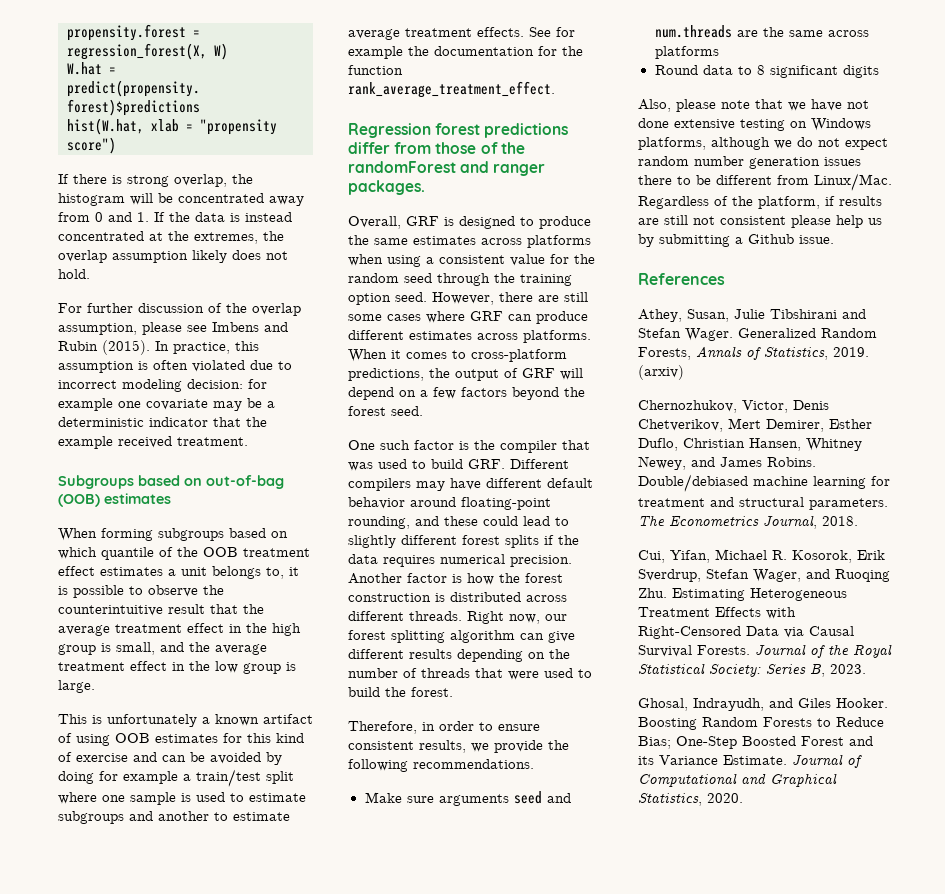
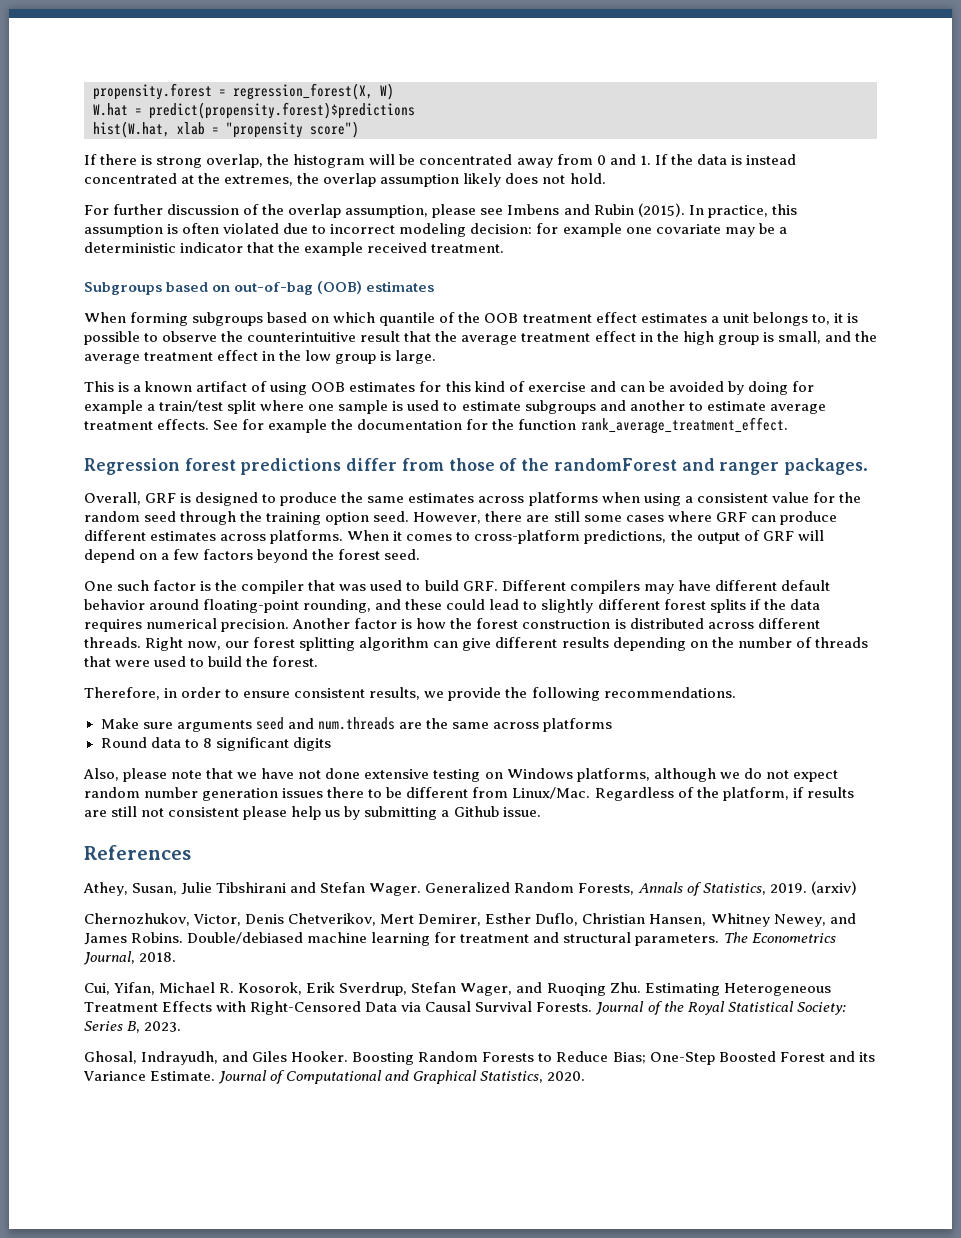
- This is unfortunately a known artifact of using OOB estimates for this kind of exercise and can be avoided by doing for example a train/test split where one sample is used to estimate subgroups and another to estimate average treatment effects.
+ This is a known artifact of using OOB estimates for this kind of exercise and can be avoided by doing for example a train/test split where one sample is used to estimate subgroups and another to estimate average treatment effects.

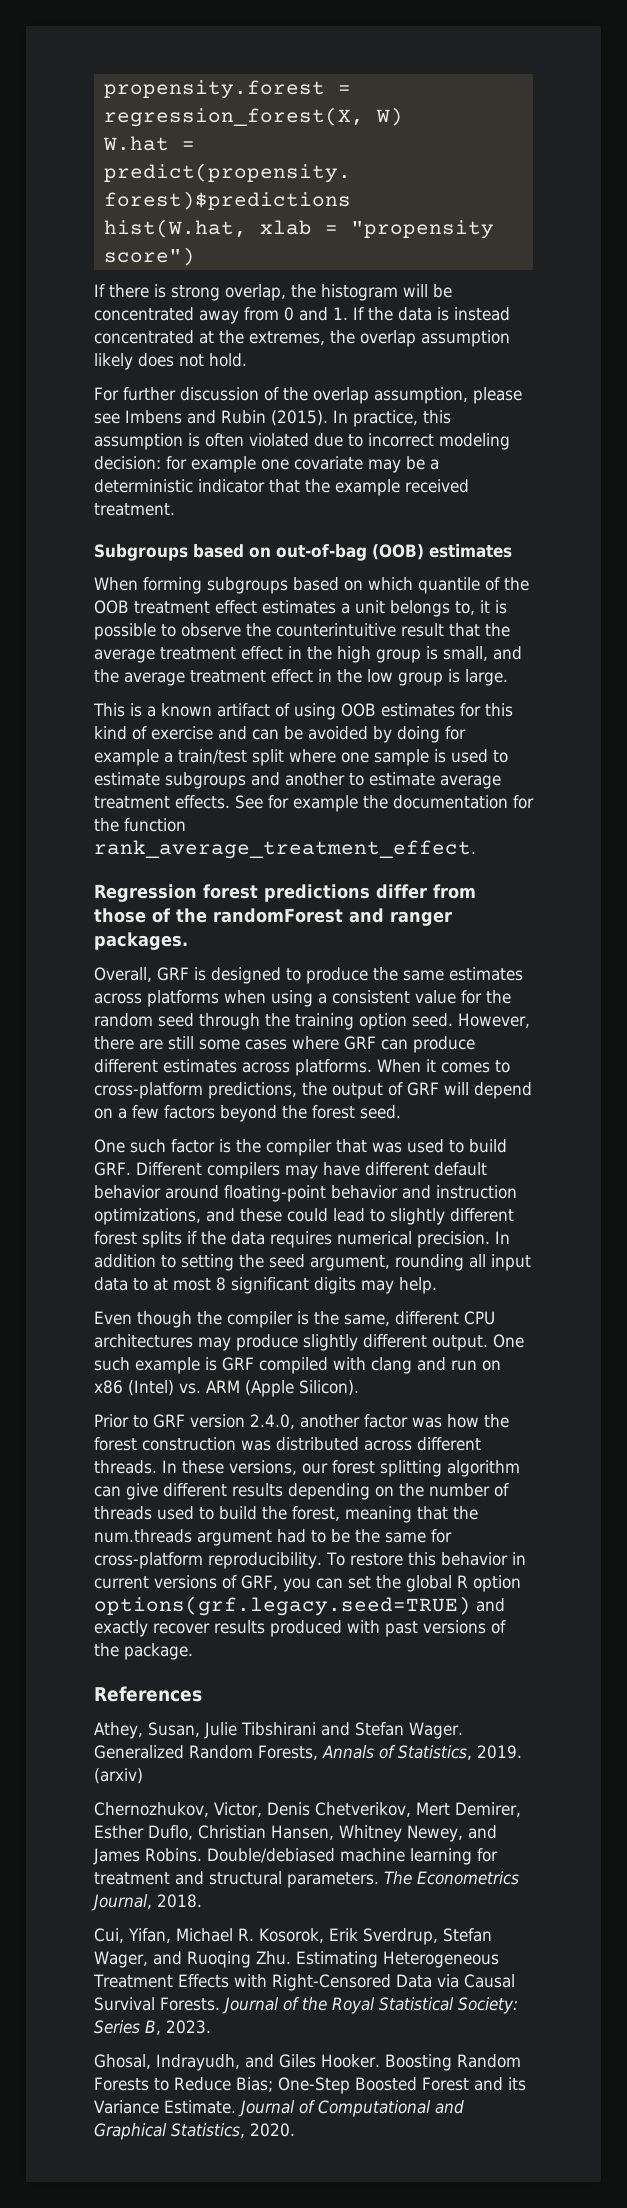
- One such factor is the compiler that was used to build GRF. Different compilers may have different default behavior around floating-point rounding, and these could lead to slightly different forest splits if the data requires numerical precision.
+ One such factor is the compiler that was used to build GRF. Different compilers may have different default behavior around floating-point behavior and instruction optimizations, and these could lead to slightly different forest splits if the data requires numerical precision.
- Another factor is how the forest construction is distributed across different threads.
+ In addition to setting the seed argument, rounding all input data to at most 8 significant digits may help.
+ Even though the compiler is the same, different CPU architectures may produce slightly different output. One such example is GRF compiled with clang and run on x86 (Intel) vs. ARM (Apple Silicon).
+ Prior to GRF version 2.4.0, another factor was how the forest construction was distributed across different threads.
- Right now, our forest splitting algorithm can give different results depending on the number of threads that were used to build the forest.
- Therefore, in order to ensure consistent results, we provide the following recommendations.
- Make sure arguments seed and num.threads are the same across platforms
- Round data to 8 significant digits
- Also, please note that we have not done extensive testing on Windows platforms, although we do not expect random number generation issues there to be different from Linux/Mac. Regardless of the platform, if results are still not consistent please help us by submitting a Github issue.
+ In these versions, our forest splitting algorithm can give different results depending on the number of threads used to build the forest, meaning that the num.threads argument had to be the same for cross-platform reproducibility. To restore this behavior in current versions of GRF, you can set the global R option options(grf.legacy.seed=TRUE) and exactly recover results produced with past versions of the package.

